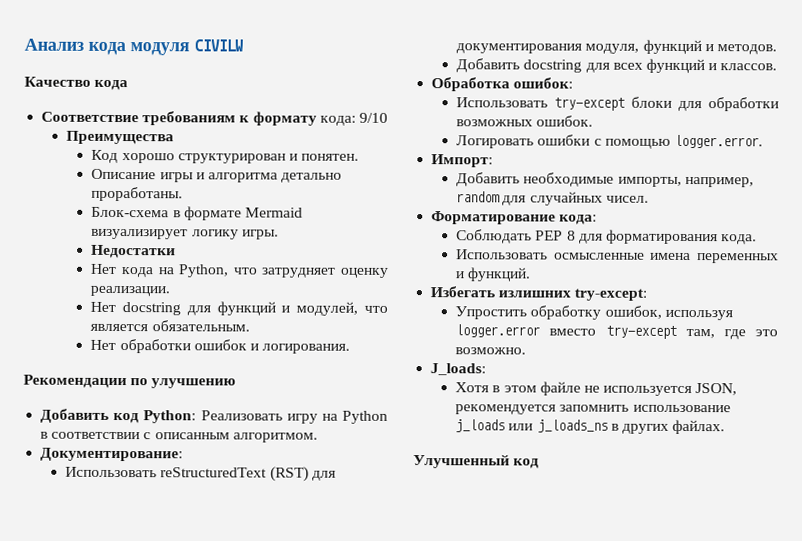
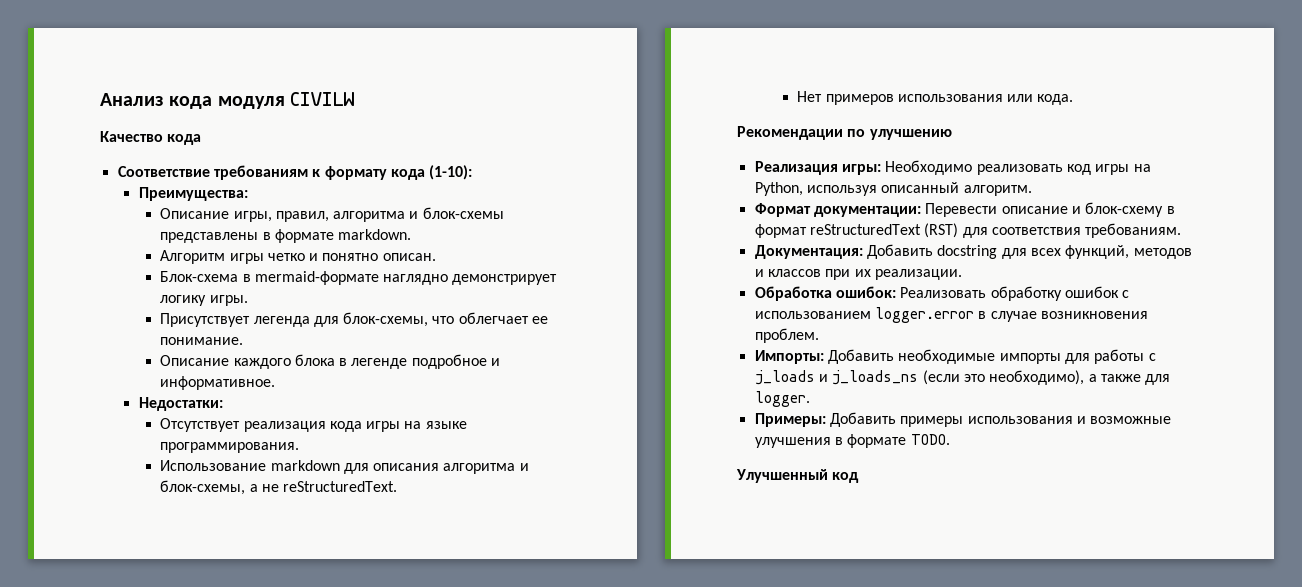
- Соответствие требованиям к формату кода: 9/10
- Преимущества
- Код хорошо структурирован и понятен.
- Описание игры и алгоритма детально проработаны.
+ Соответствие требованиям к формату кода (1-10):
+ Преимущества:
+ Описание игры, правил, алгоритма и блок-схемы представлены в формате markdown.
+ Алгоритм игры четко и понятно описан.
- Блок-схема в формате Mermaid визуализирует логику игры.
+ Блок-схема в mermaid-формате наглядно демонстрирует логику игры.
- Недостатки
- Нет кода на Python, что затрудняет оценку реализации.
- Нет docstring для функций и модулей, что является обязательным.
- Нет обработки ошибок и логирования.
+ Присутствует легенда для блок-схемы, что облегчает ее понимание.
+ Описание каждого блока в легенде подробное и информативное.
+ Недостатки:
+ Отсутствует реализация кода игры на языке программирования.
+ Использование markdown для описания алгоритма и блок-схемы, а не reStructuredText.
+ Нет примеров использования или кода.
  Рекомендации по улучшению
- Добавить код Python: Реализовать игру на Python в соответствии с описанным алгоритмом.
- Документирование:
- Использовать reStructuredText (RST) для документирования модуля, функций и методов.
- Добавить docstring для всех функций и классов.
- Обработка ошибок:
- Использовать try-except блоки для обработки возможных ошибок.
- Логировать ошибки с помощью logger.error.
- Импорт:
- Добавить необходимые импорты, например, random для случайных чисел.
- Форматирование кода:
- Соблюдать PEP 8 для форматирования кода.
- Использовать осмысленные имена переменных и функций.
- Избегать излишних try-except:
- Упростить обработку ошибок, используя logger.error вместо try-except там, где это возможно.
- J_loads:
- Хотя в этом файле не используется JSON, рекомендуется запомнить использование j_loads или j_loads_ns в других файлах.
+ Реализация игры: Необходимо реализовать код игры на Python, используя описанный алгоритм.
+ Формат документации: Перевести описание и блок-схему в формат reStructuredText (RST) для соответствия требованиям.
+ Документация: Добавить docstring для всех функций, методов и классов при их реализации.
+ Обработка ошибок: Реализовать обработку ошибок с использованием logger.error в случае возникновения проблем.
+ Импорты: Добавить необходимые импорты для работы с j_loads и j_loads_ns (если это необходимо), а также для logger.
+ Примеры: Добавить примеры использования и возможные улучшения в формате TODO.

